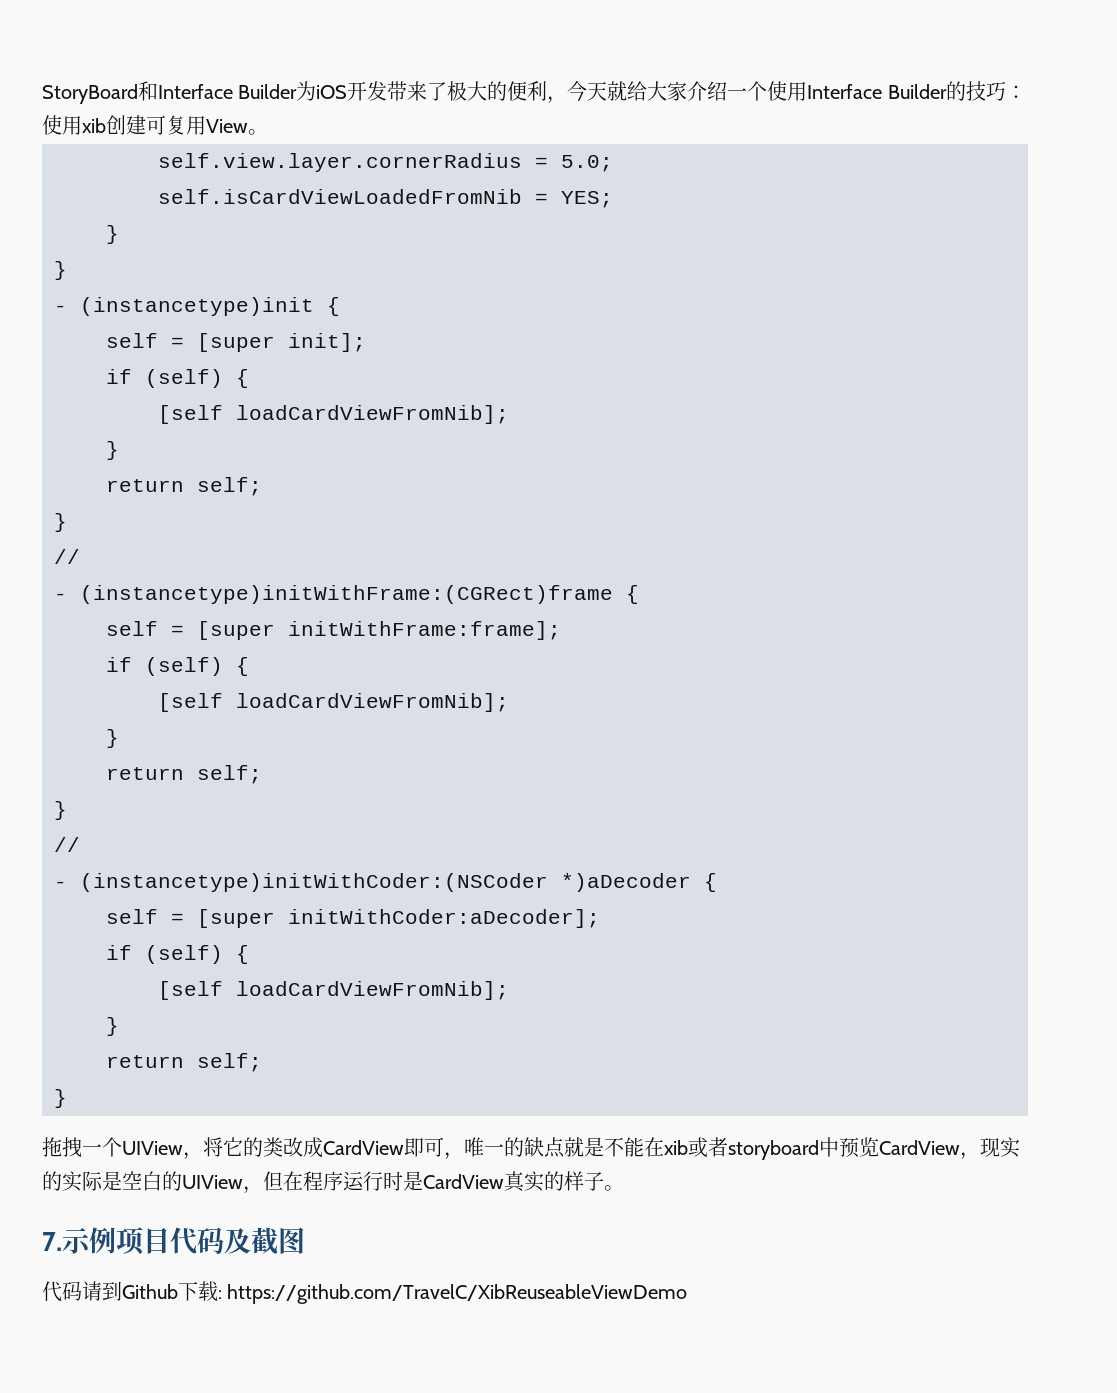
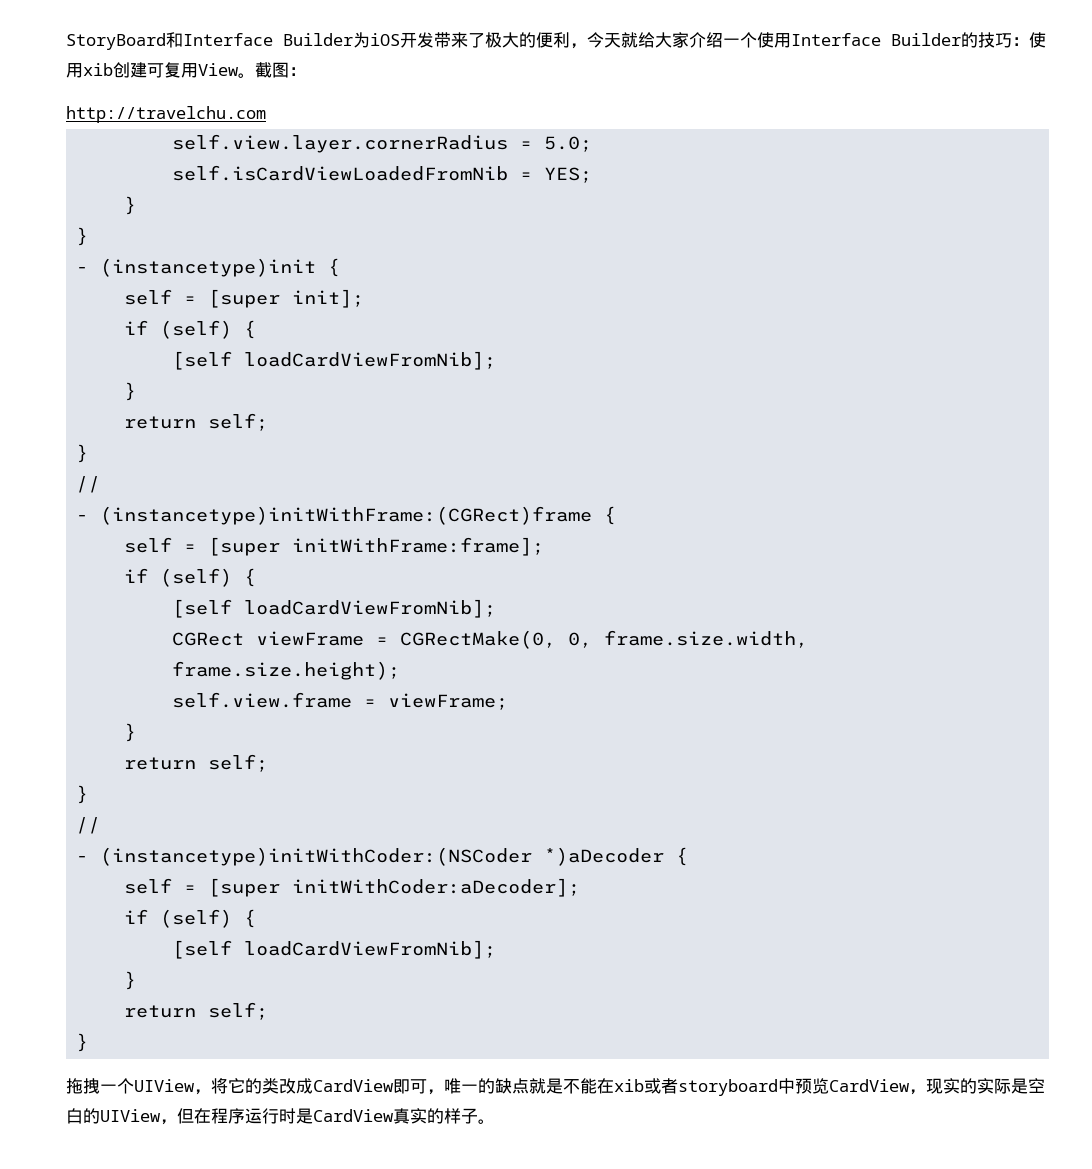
+ 截图：
+ http://travelchu.com
+ CGRect viewFrame = CGRectMake(0, 0, frame.size.width, frame.size.height);
+ self.view.frame = viewFrame;
- 7.示例项目代码及截图
- 代码请到Github下载: https://github.com/TravelC/XibReuseableViewDemo

